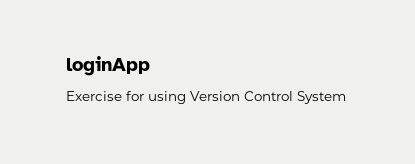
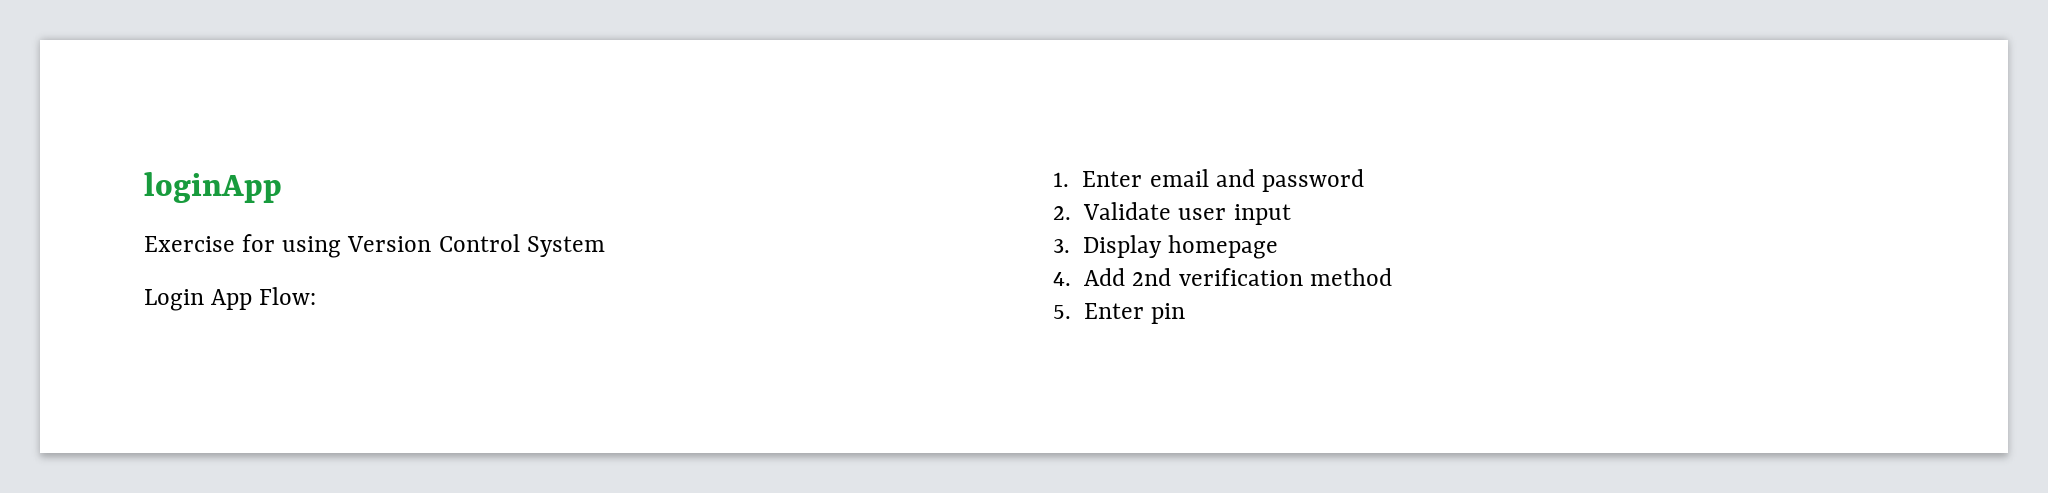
+ Login App Flow:
+ 1. Enter email and password
+ 2. Validate user input
+ 3. Display homepage
+ 4. Add 2nd verification method
+ 5. Enter pin

